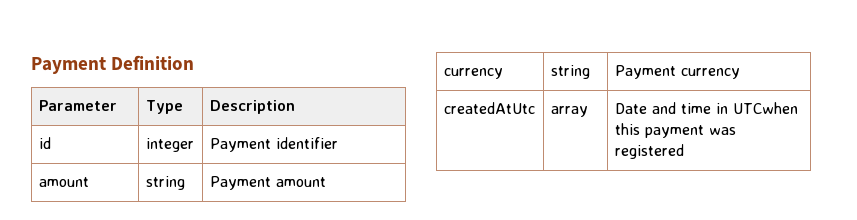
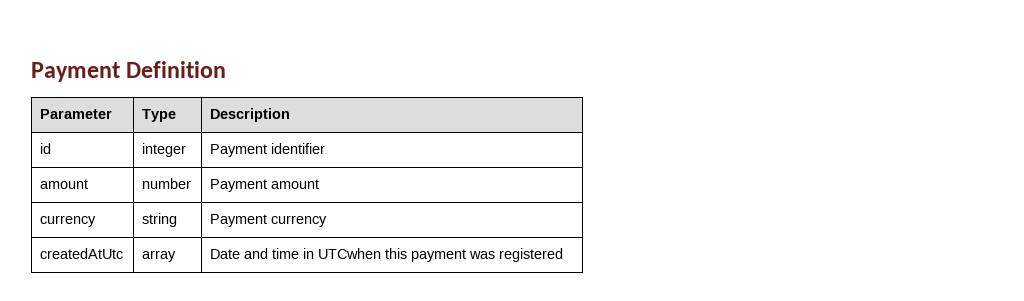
- amount | string | Payment amount
+ amount | number | Payment amount

